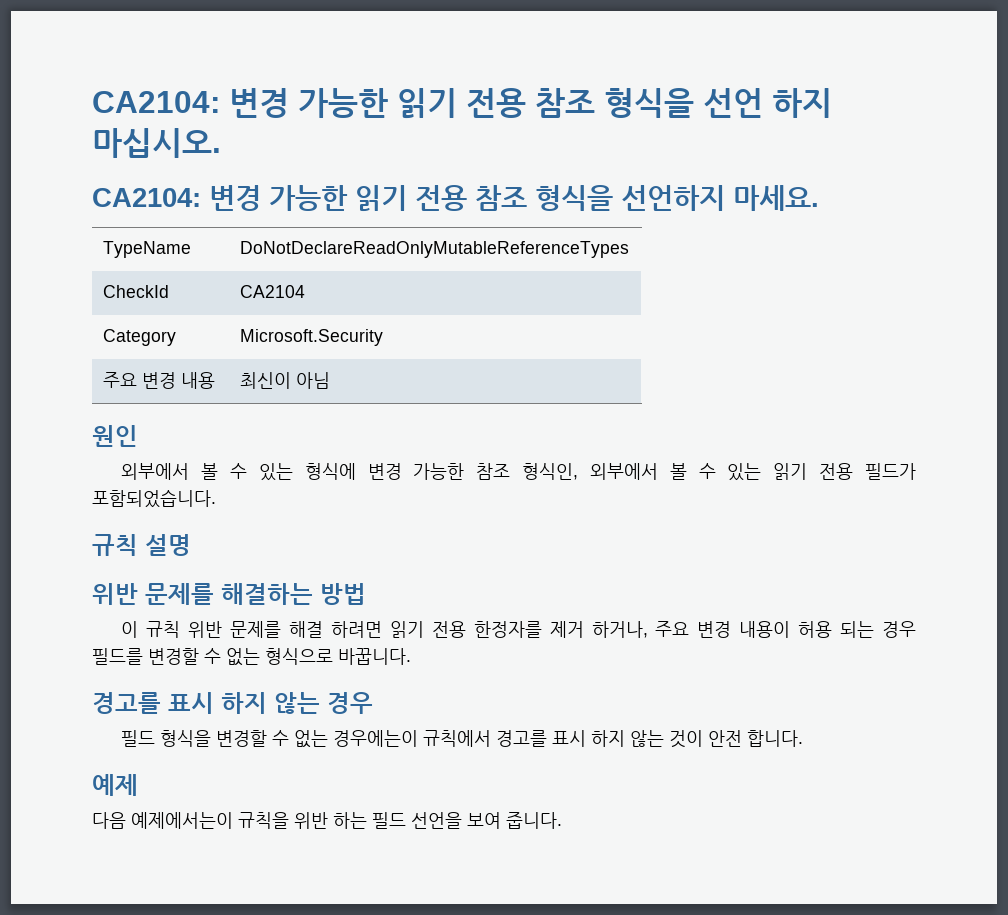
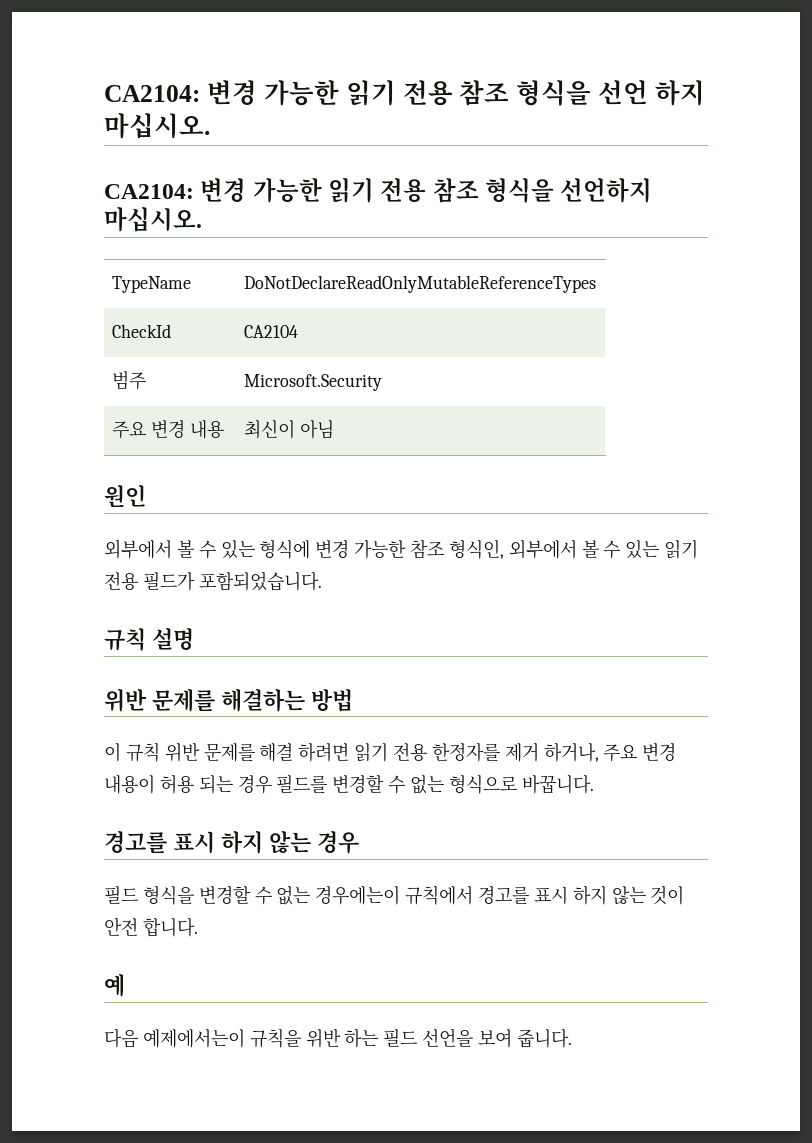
- CA2104: 변경 가능한 읽기 전용 참조 형식을 선언하지 마세요.
+ CA2104: 변경 가능한 읽기 전용 참조 형식을 선언하지 마십시오.
- Category | Microsoft.Security
+ 범주 | Microsoft.Security
- 예제
+ 예

